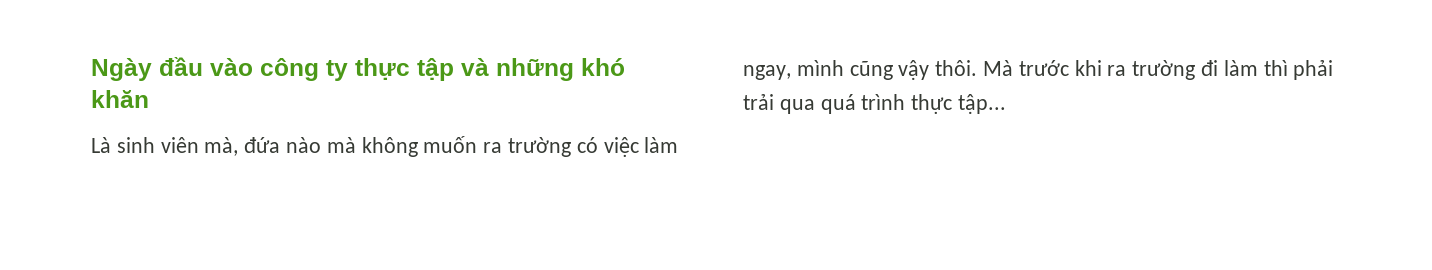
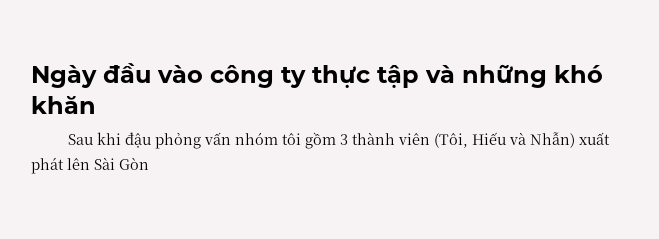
- Là sinh viên mà, đứa nào mà không muốn ra trường có việc làm ngay, mình cũng vậy thôi. Mà trước khi ra trường đi làm thì phải trải qua quá trình thực tập...
+ Sau khi đậu phỏng vấn nhóm tôi gồm 3 thành viên (Tôi, Hiếu và Nhẫn) xuất phát lên Sài Gòn

